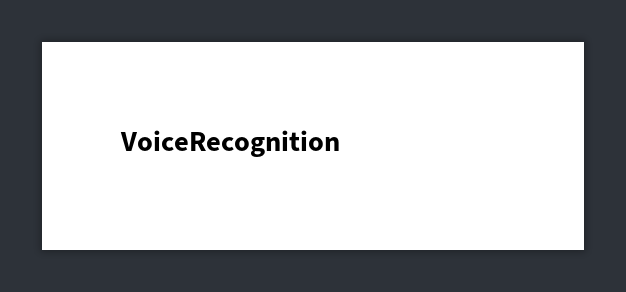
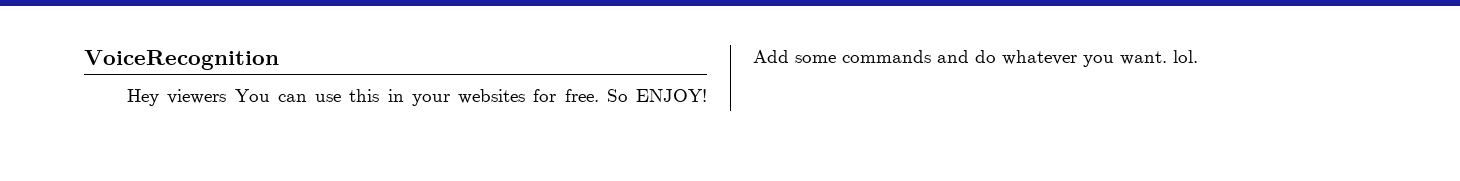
+ Hey viewers You can use this in your websites for free. So ENJOY! Add some commands and do whatever you want. lol.

